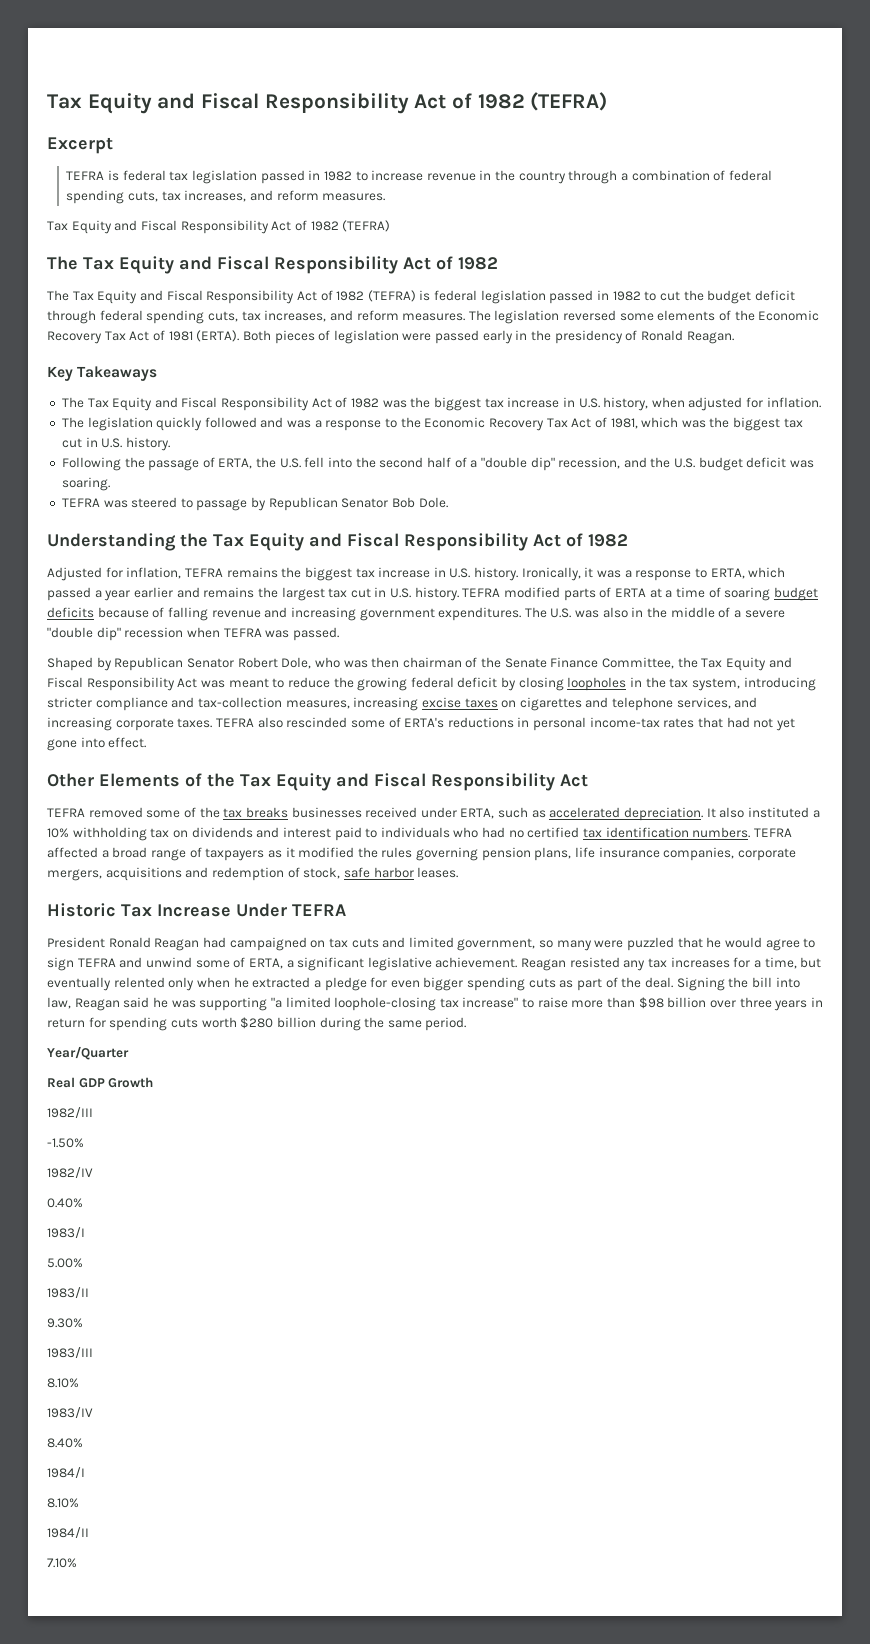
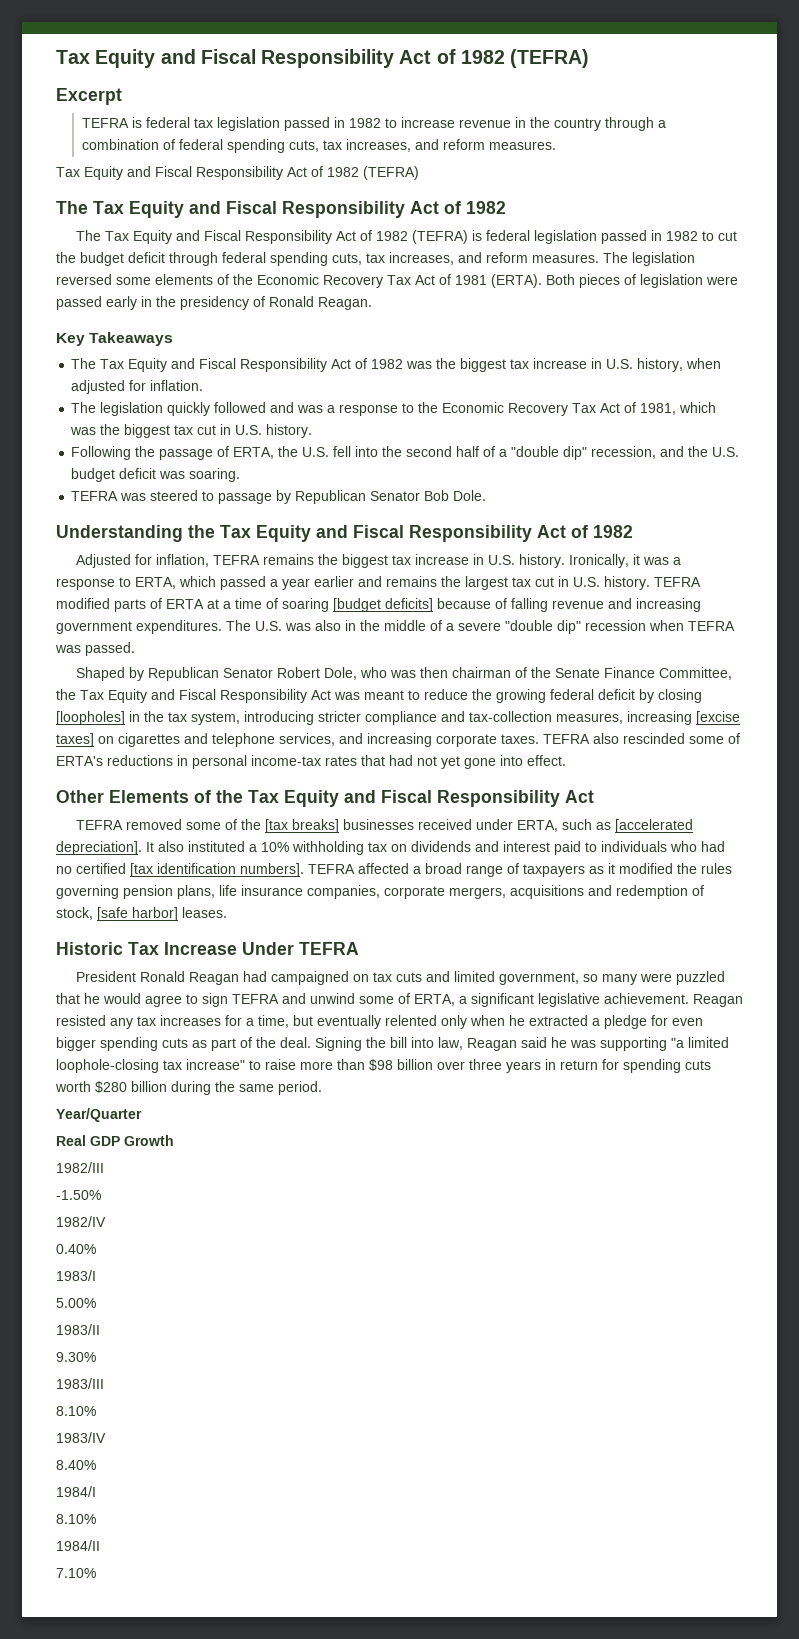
- TEFRA modified parts of ERTA at a time of soaring budget deficits because of falling revenue and increasing government expenditures.
+ TEFRA modified parts of ERTA at a time of soaring [budget deficits] because of falling revenue and increasing government expenditures.
- Shaped by Republican Senator Robert Dole, who was then chairman of the Senate Finance Committee, the Tax Equity and Fiscal Responsibility Act was meant to reduce the growing federal deficit by closing loopholes in the tax system, introducing stricter compliance and tax-collection measures, increasing excise taxes on cigarettes and telephone services, and increasing corporate taxes.
+ Shaped by Republican Senator Robert Dole, who was then chairman of the Senate Finance Committee, the Tax Equity and Fiscal Responsibility Act was meant to reduce the growing federal deficit by closing [loopholes] in the tax system, introducing stricter compliance and tax-collection measures, increasing [excise taxes] on cigarettes and telephone services, and increasing corporate taxes.
- TEFRA removed some of the tax breaks businesses received under ERTA, such as accelerated depreciation.
+ TEFRA removed some of the [tax breaks] businesses received under ERTA, such as [accelerated depreciation].
- It also instituted a 10% withholding tax on dividends and interest paid to individuals who had no certified tax identification numbers.
+ It also instituted a 10% withholding tax on dividends and interest paid to individuals who had no certified [tax identification numbers].
- TEFRA affected a broad range of taxpayers as it modified the rules governing pension plans, life insurance companies, corporate mergers, acquisitions and redemption of stock, safe harbor leases.
+ TEFRA affected a broad range of taxpayers as it modified the rules governing pension plans, life insurance companies, corporate mergers, acquisitions and redemption of stock, [safe harbor] leases.

